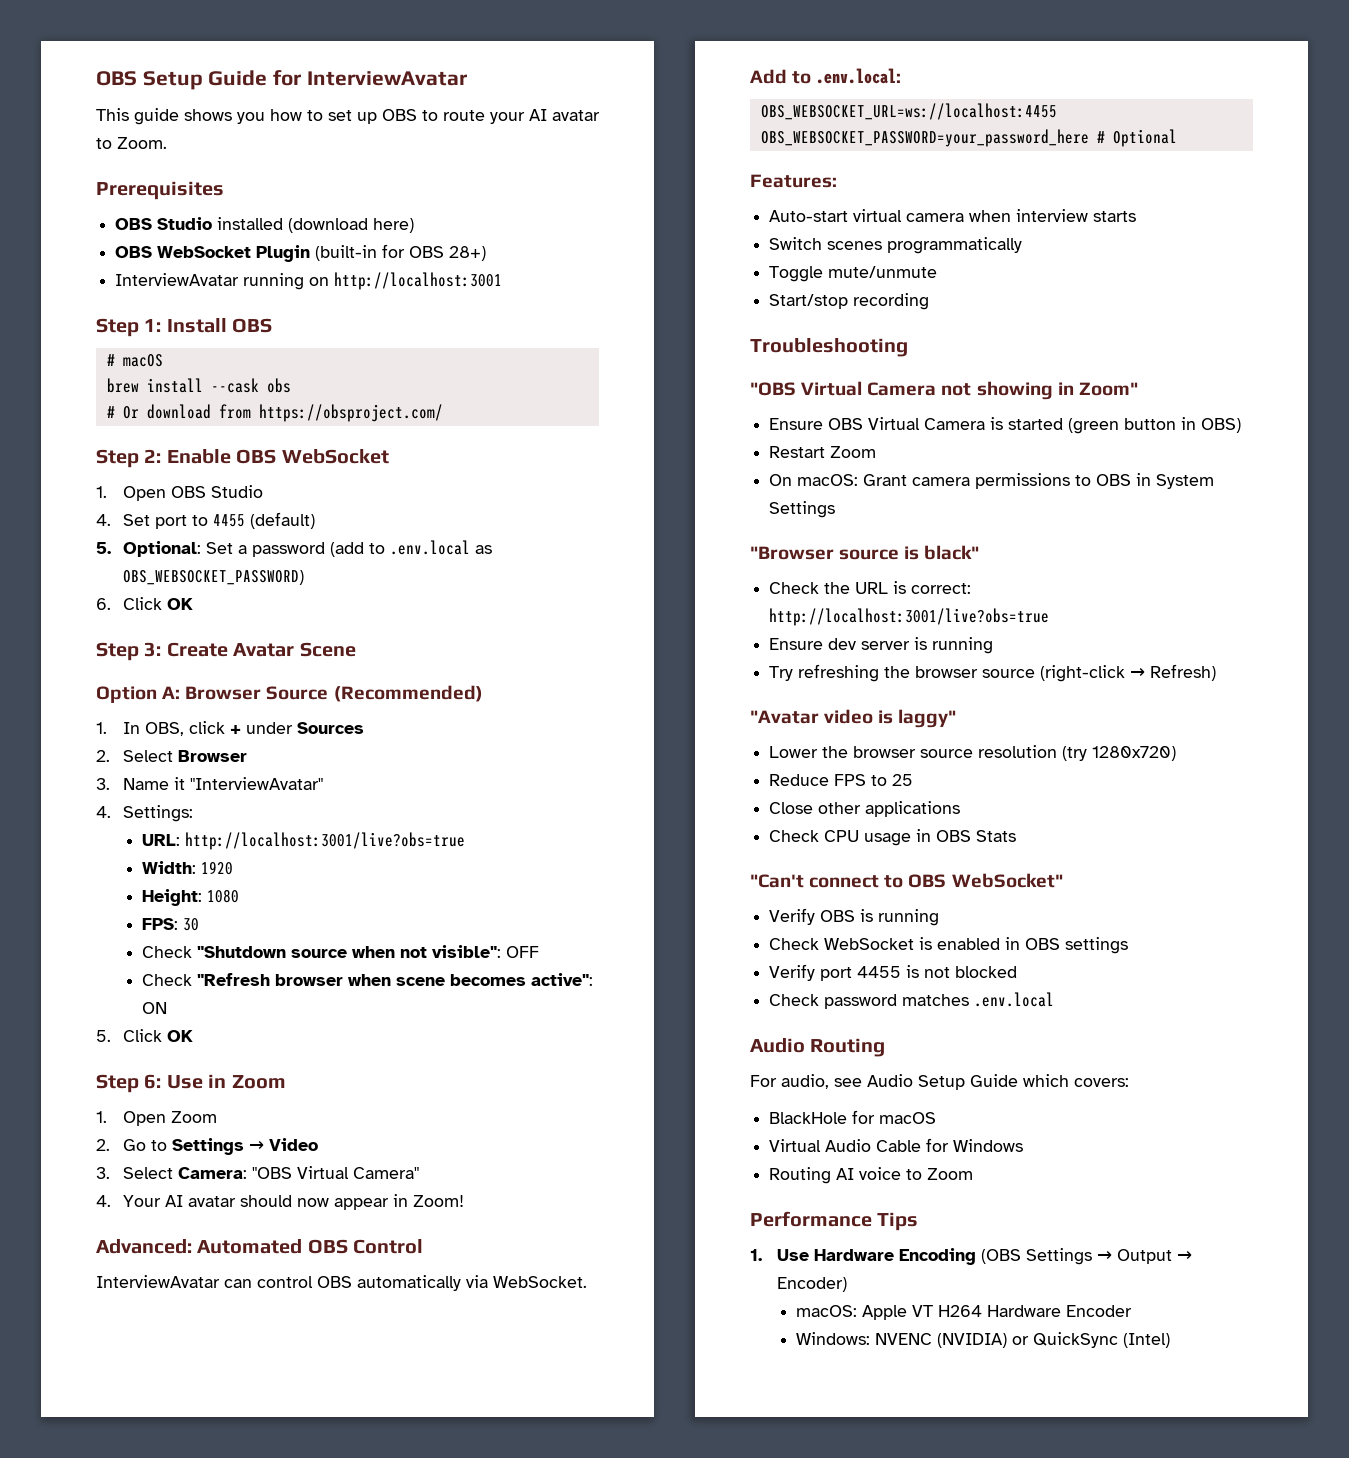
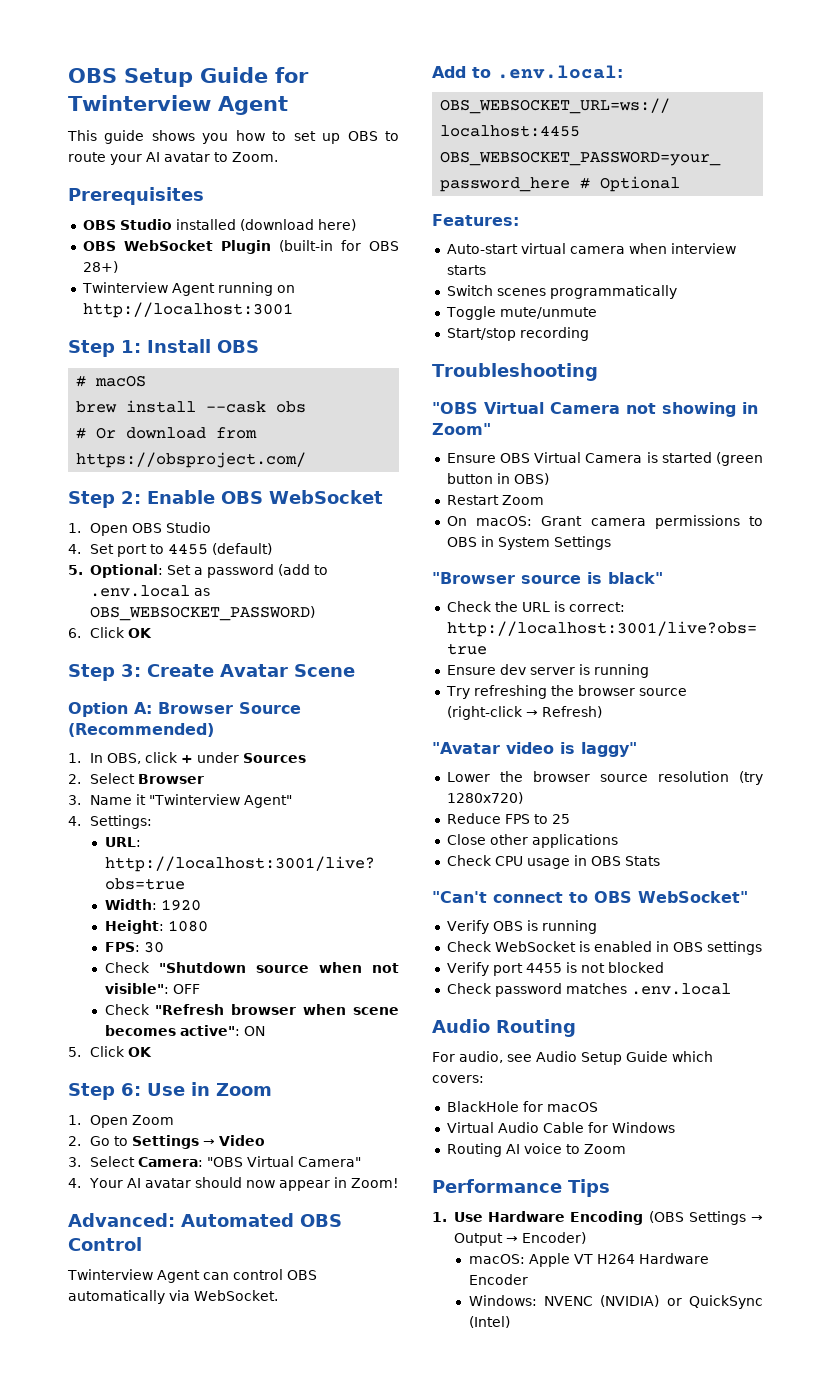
- OBS Setup Guide for InterviewAvatar
+ OBS Setup Guide for Twinterview Agent
- InterviewAvatar running on http://localhost:3001
+ Twinterview Agent running on http://localhost:3001
- 3. Name it "InterviewAvatar"
+ 3. Name it "Twinterview Agent"
- InterviewAvatar can control OBS automatically via WebSocket.
+ Twinterview Agent can control OBS automatically via WebSocket.

